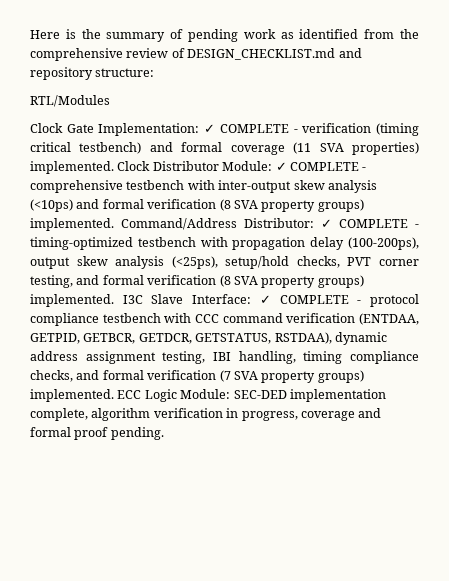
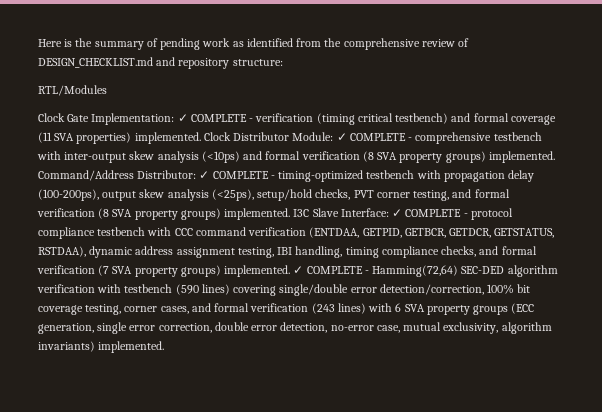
- ECC Logic Module: SEC-DED implementation complete, algorithm verification in progress, coverage and formal proof pending.
+ ✓ COMPLETE - Hamming(72,64) SEC-DED algorithm verification with testbench (590 lines) covering single/double error detection/correction, 100% bit coverage testing, corner cases, and formal verification (243 lines) with 6 SVA property groups (ECC generation, single error correction, double error detection, no-error case, mutual exclusivity, algorithm invariants) implemented.

